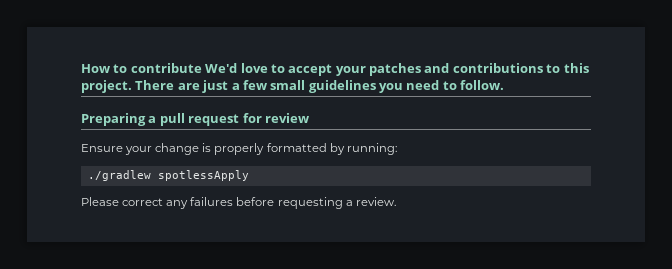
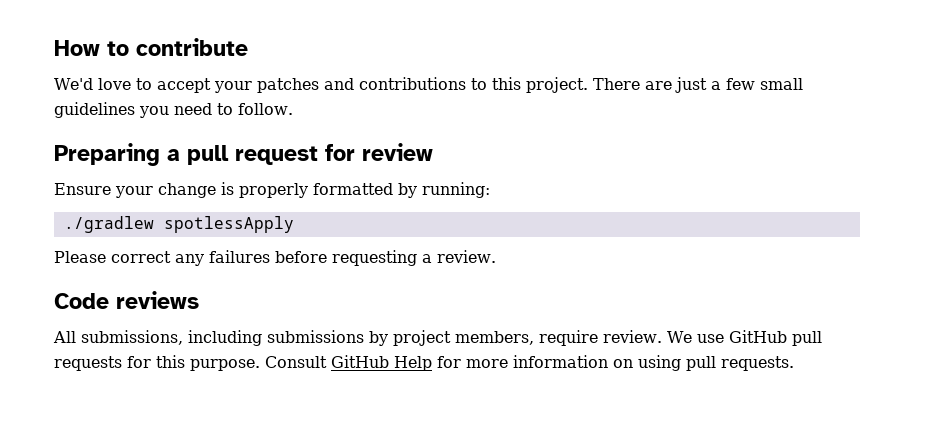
- How to contribute We'd love to accept your patches and contributions to this project.
+ How to contribute
+ We'd love to accept your patches and contributions to this project.
+ Code reviews
+ All submissions, including submissions by project members, require review. We use GitHub pull requests for this purpose. Consult GitHub Help for more information on using pull requests.

